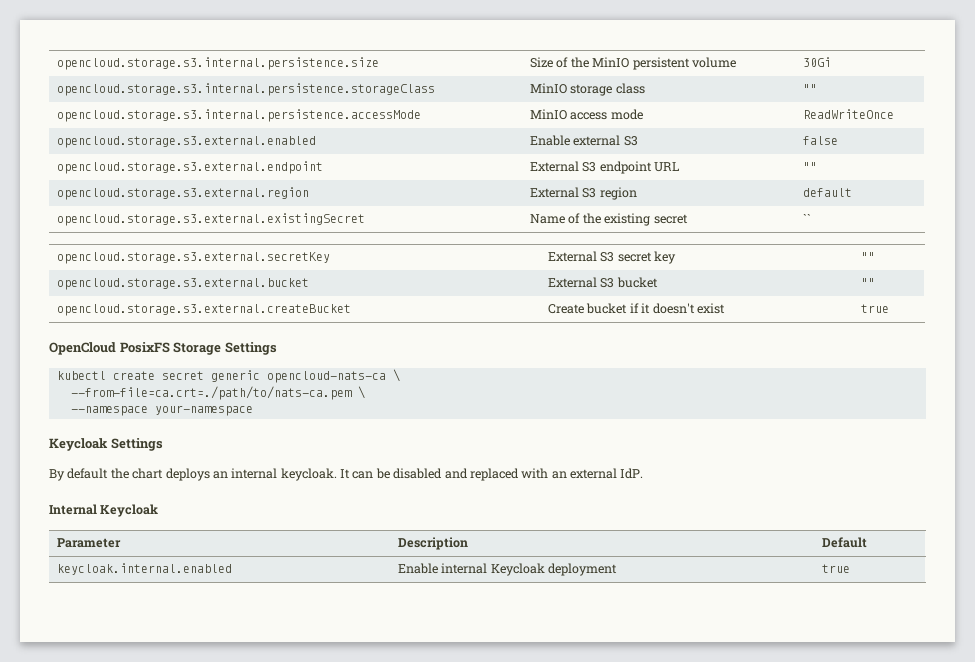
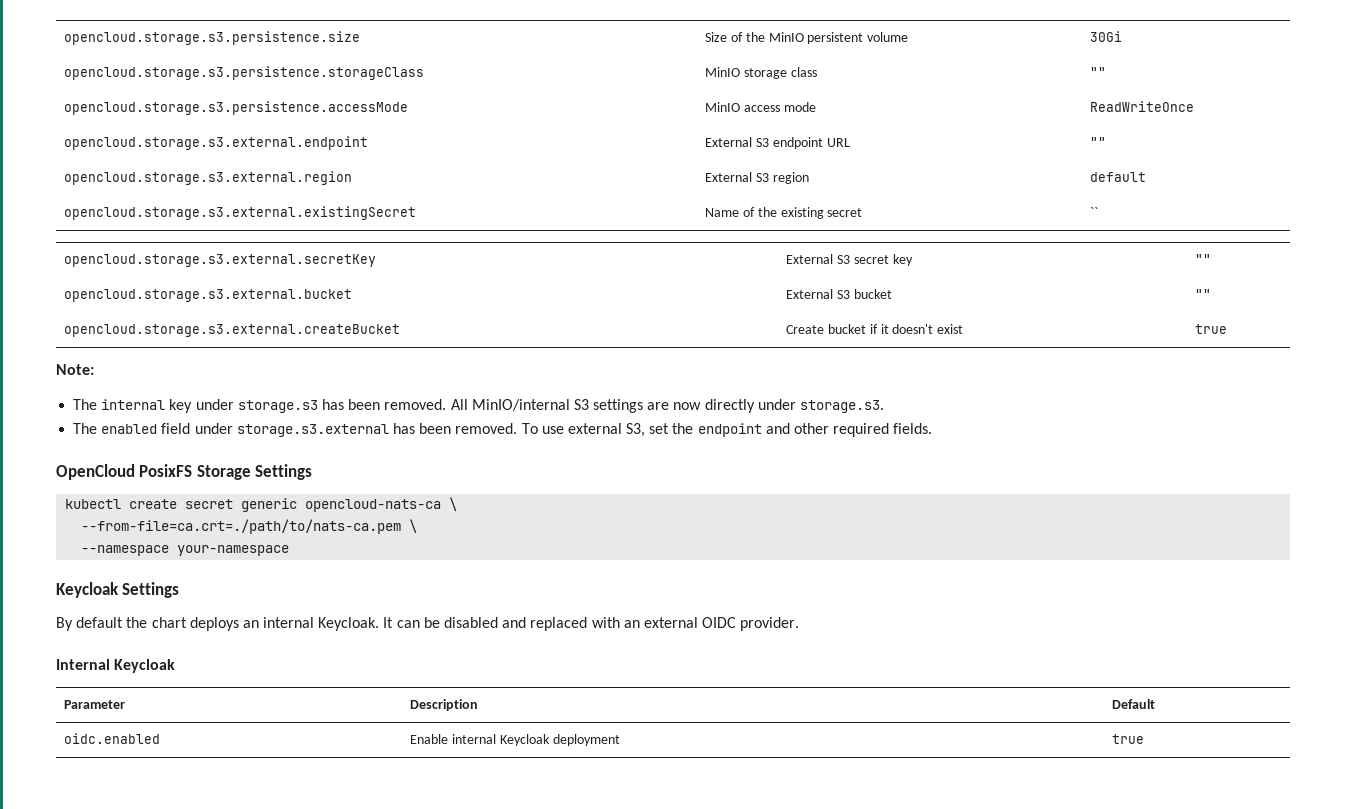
- opencloud.storage.s3.internal.persistence.size | Size of the MinIO persistent volume | 30Gi
+ opencloud.storage.s3.persistence.size | Size of the MinIO persistent volume | 30Gi
- opencloud.storage.s3.internal.persistence.storageClass | MinIO storage class | ""
+ opencloud.storage.s3.persistence.storageClass | MinIO storage class | ""
- opencloud.storage.s3.internal.persistence.accessMode | MinIO access mode | ReadWriteOnce
+ opencloud.storage.s3.persistence.accessMode | MinIO access mode | ReadWriteOnce
- opencloud.storage.s3.external.enabled | Enable external S3 | false
+ Note:
+ The internal key under storage.s3 has been removed. All MinIO/internal S3 settings are now directly under storage.s3.
+ The enabled field under storage.s3.external has been removed. To use external S3, set the endpoint and other required fields.
- By default the chart deploys an internal keycloak.
+ By default the chart deploys an internal Keycloak.
- It can be disabled and replaced with an external IdP.
+ It can be disabled and replaced with an external OIDC provider.
- keycloak.internal.enabled | Enable internal Keycloak deployment | true
+ oidc.enabled | Enable internal Keycloak deployment | true

